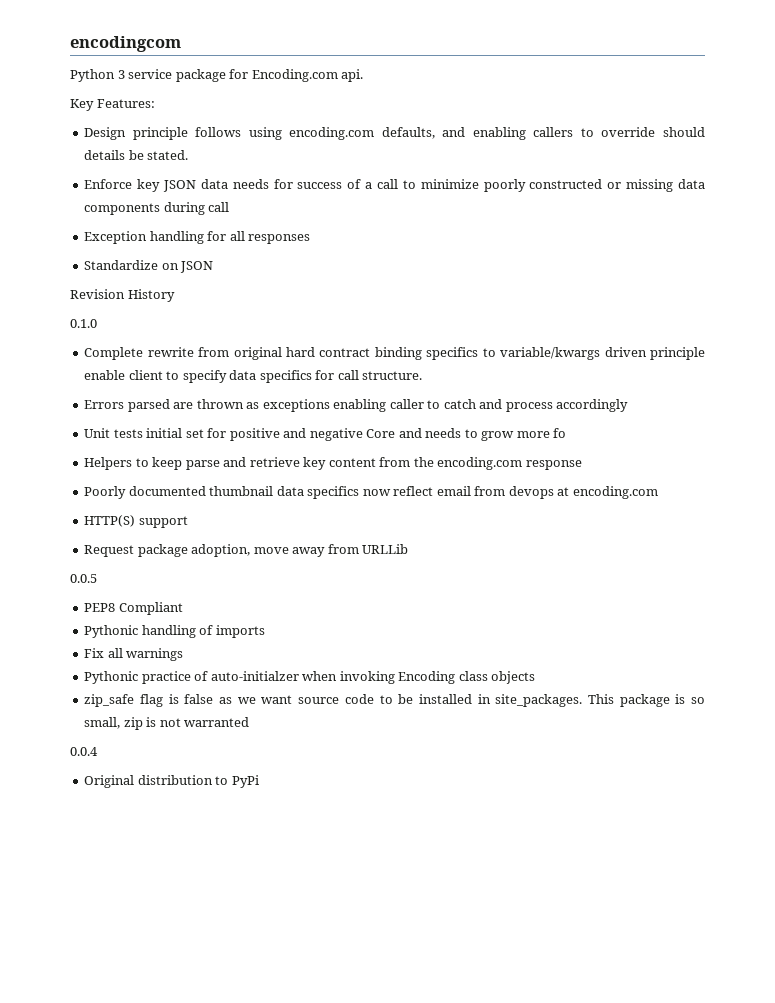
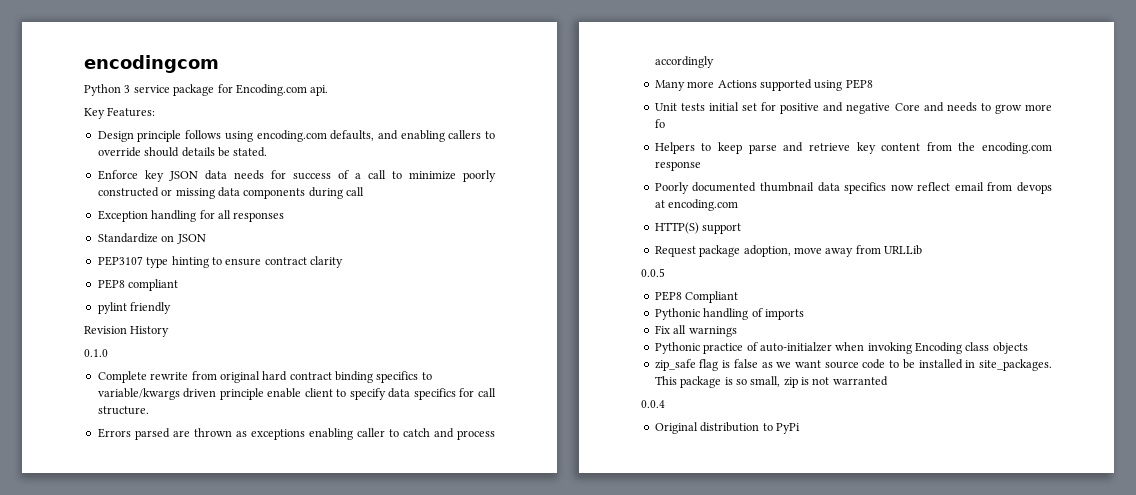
+ PEP3107 type hinting to ensure contract clarity
+ PEP8 compliant
+ pylint friendly
+ Many more Actions supported using PEP8

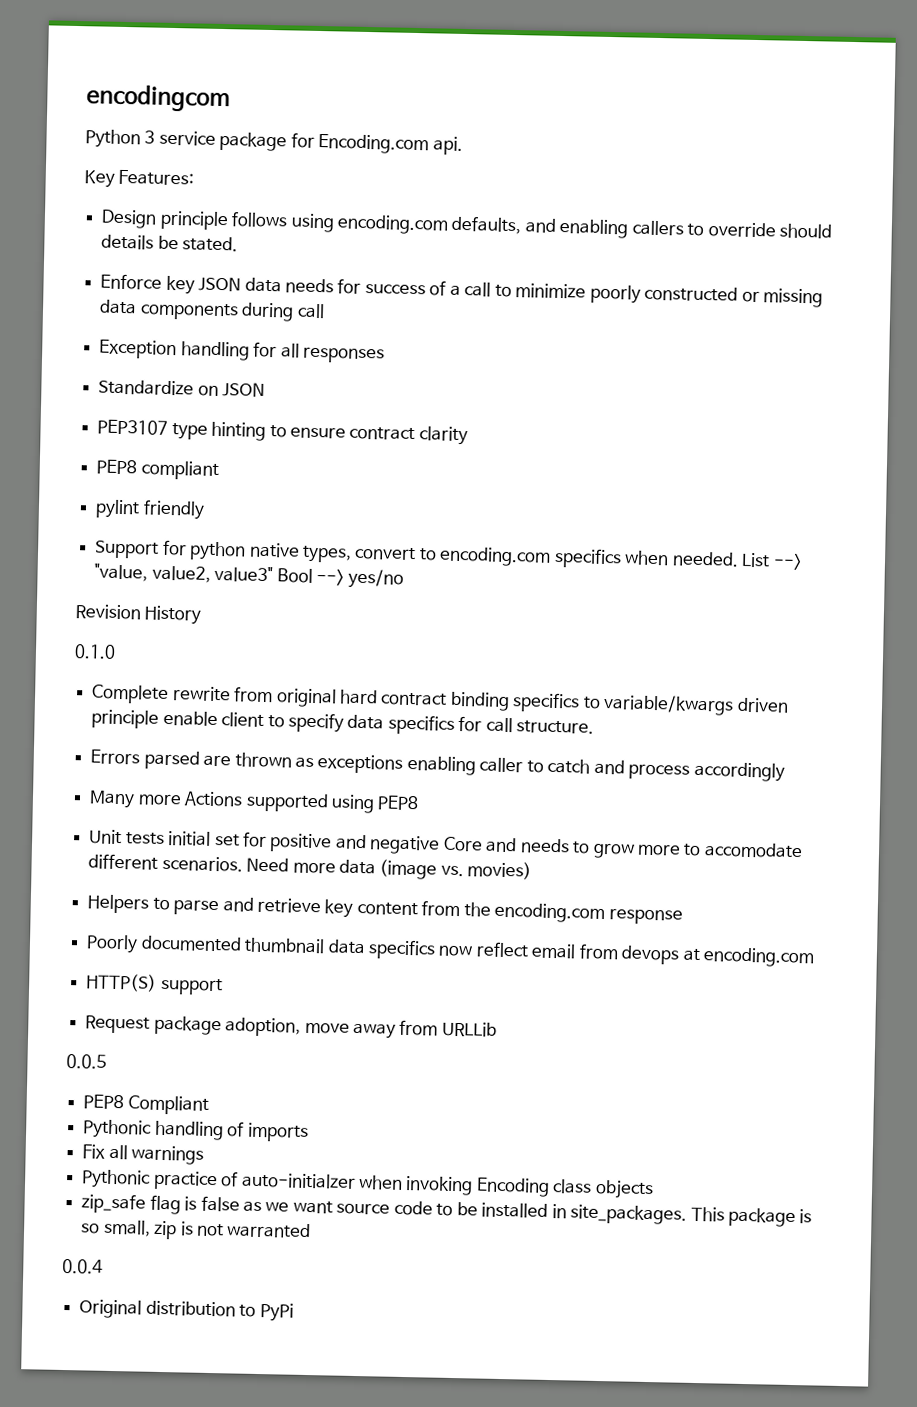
+ Support for python native types, convert to encoding.com specifics when needed. List --> "value, value2, value3" Bool --> yes/no
- Unit tests initial set for positive and negative Core and needs to grow more fo
+ Unit tests initial set for positive and negative Core and needs to grow more to accomodate different scenarios. Need more data (image vs. movies)
- Helpers to keep parse and retrieve key content from the encoding.com response
+ Helpers to parse and retrieve key content from the encoding.com response

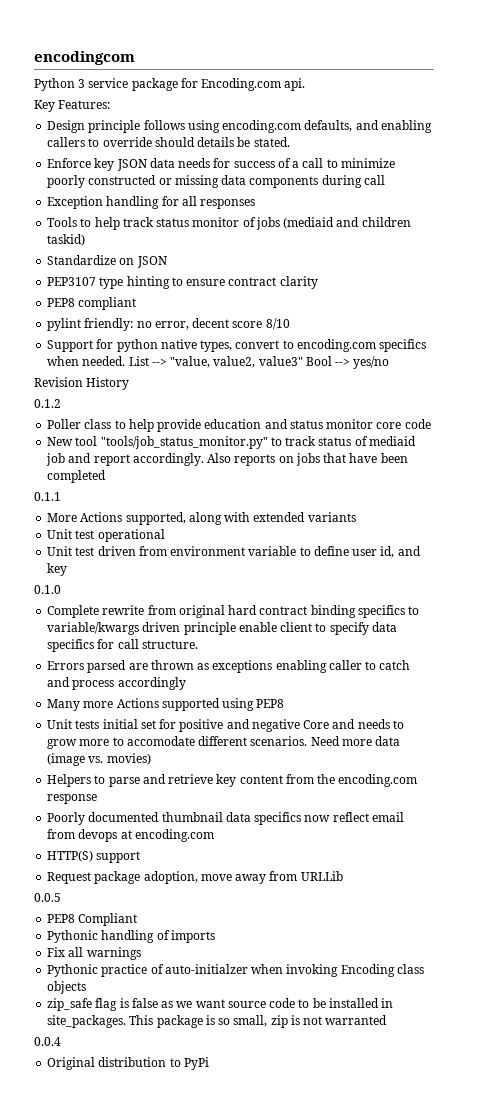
+ Tools to help track status monitor of jobs (mediaid and children taskid)
- pylint friendly
+ pylint friendly: no error, decent score 8/10
+ 0.1.2
+ Poller class to help provide education and status monitor core code
+ New tool "tools/job_status_monitor.py" to track status of mediaid job and report accordingly. Also reports on jobs that have been completed
+ 0.1.1
+ More Actions supported, along with extended variants
+ Unit test operational
+ Unit test driven from environment variable to define user id, and key

